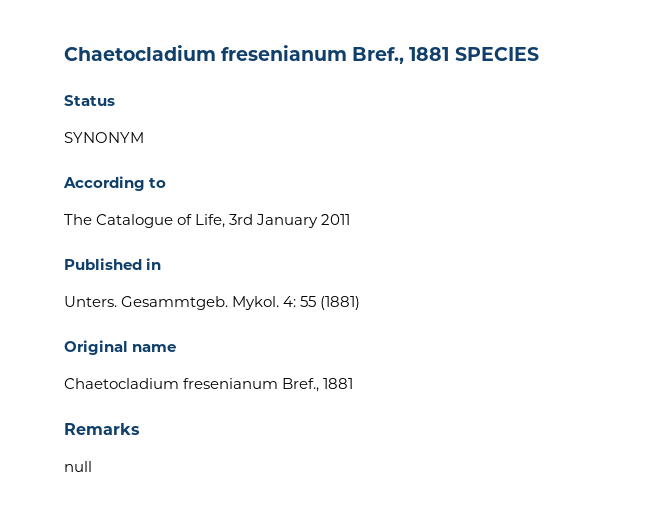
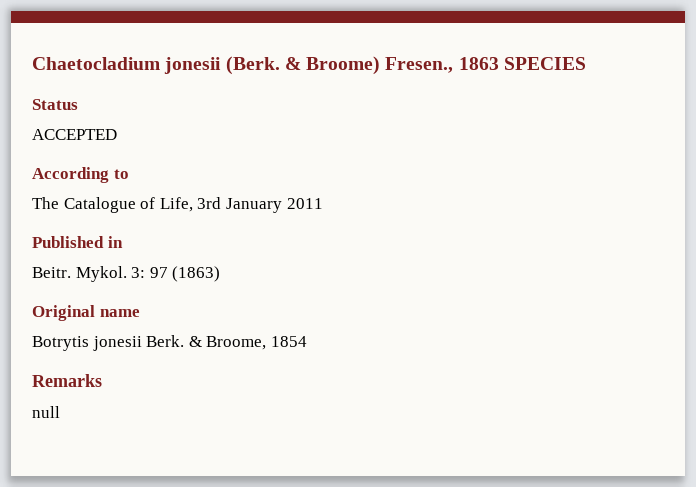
- Chaetocladium fresenianum Bref., 1881 SPECIES
+ Chaetocladium jonesii (Berk. & Broome) Fresen., 1863 SPECIES
- SYNONYM
+ ACCEPTED
- Unters. Gesammtgeb. Mykol. 4: 55 (1881)
+ Beitr. Mykol. 3: 97 (1863)
  Original name
- Chaetocladium fresenianum Bref., 1881
+ Botrytis jonesii Berk. & Broome, 1854

